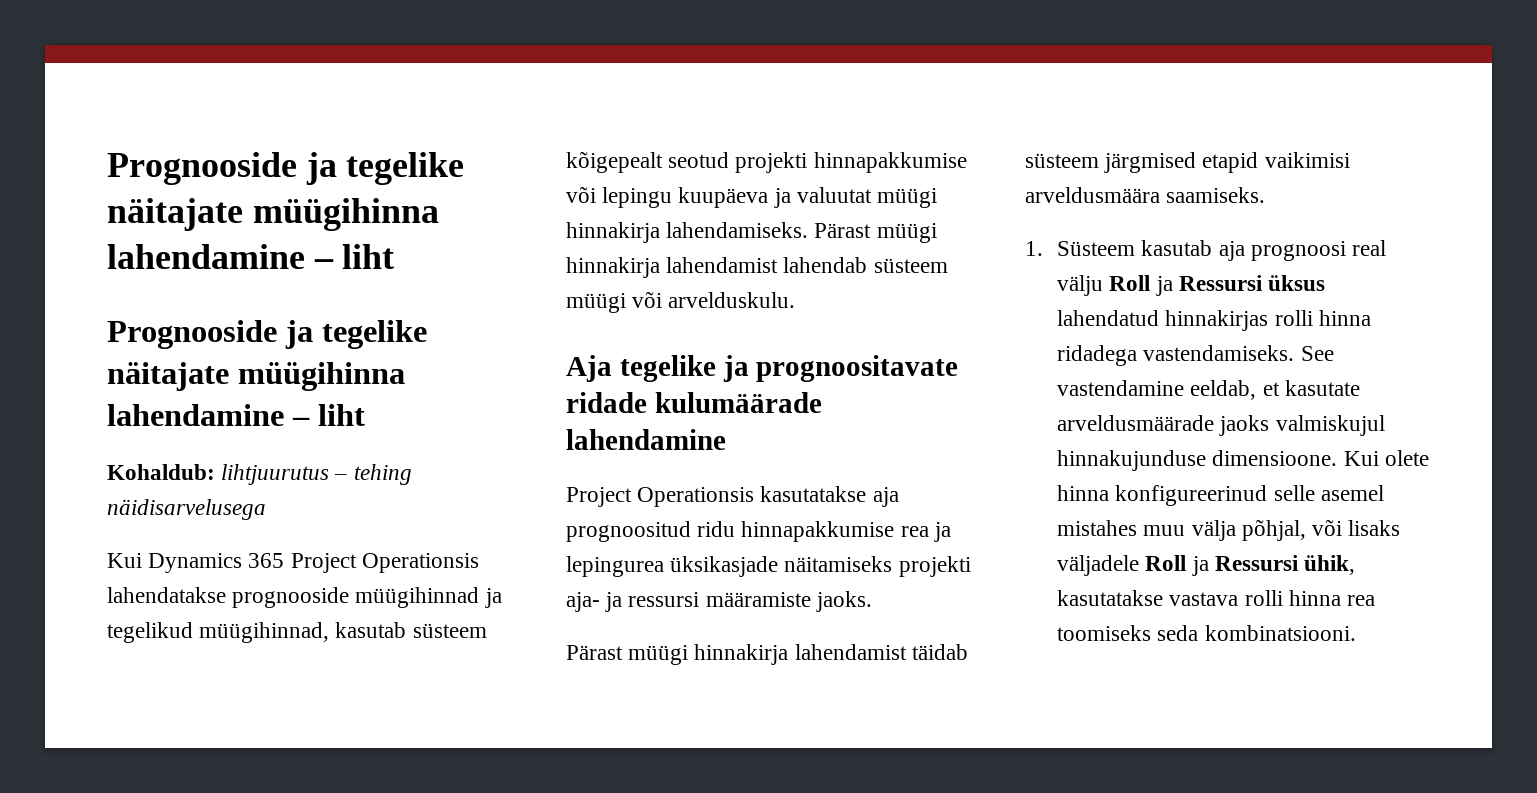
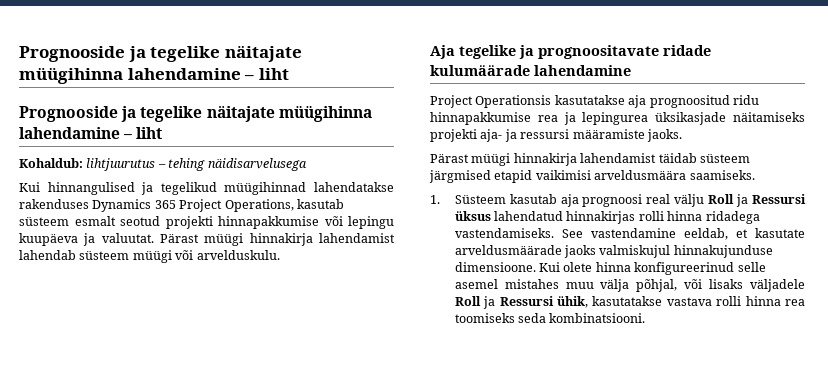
- Kui Dynamics 365 Project Operationsis lahendatakse prognooside müügihinnad ja tegelikud müügihinnad, kasutab süsteem kõigepealt seotud projekti hinnapakkumise või lepingu kuupäeva ja valuutat müügi hinnakirja lahendamiseks.
+ Kui hinnangulised ja tegelikud müügihinnad lahendatakse rakenduses Dynamics 365 Project Operations, kasutab süsteem esmalt seotud projekti hinnapakkumise või lepingu kuupäeva ja valuutat.

